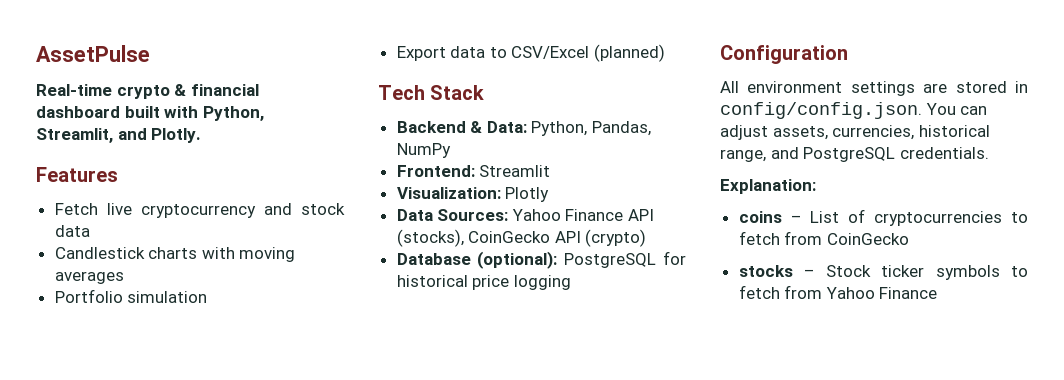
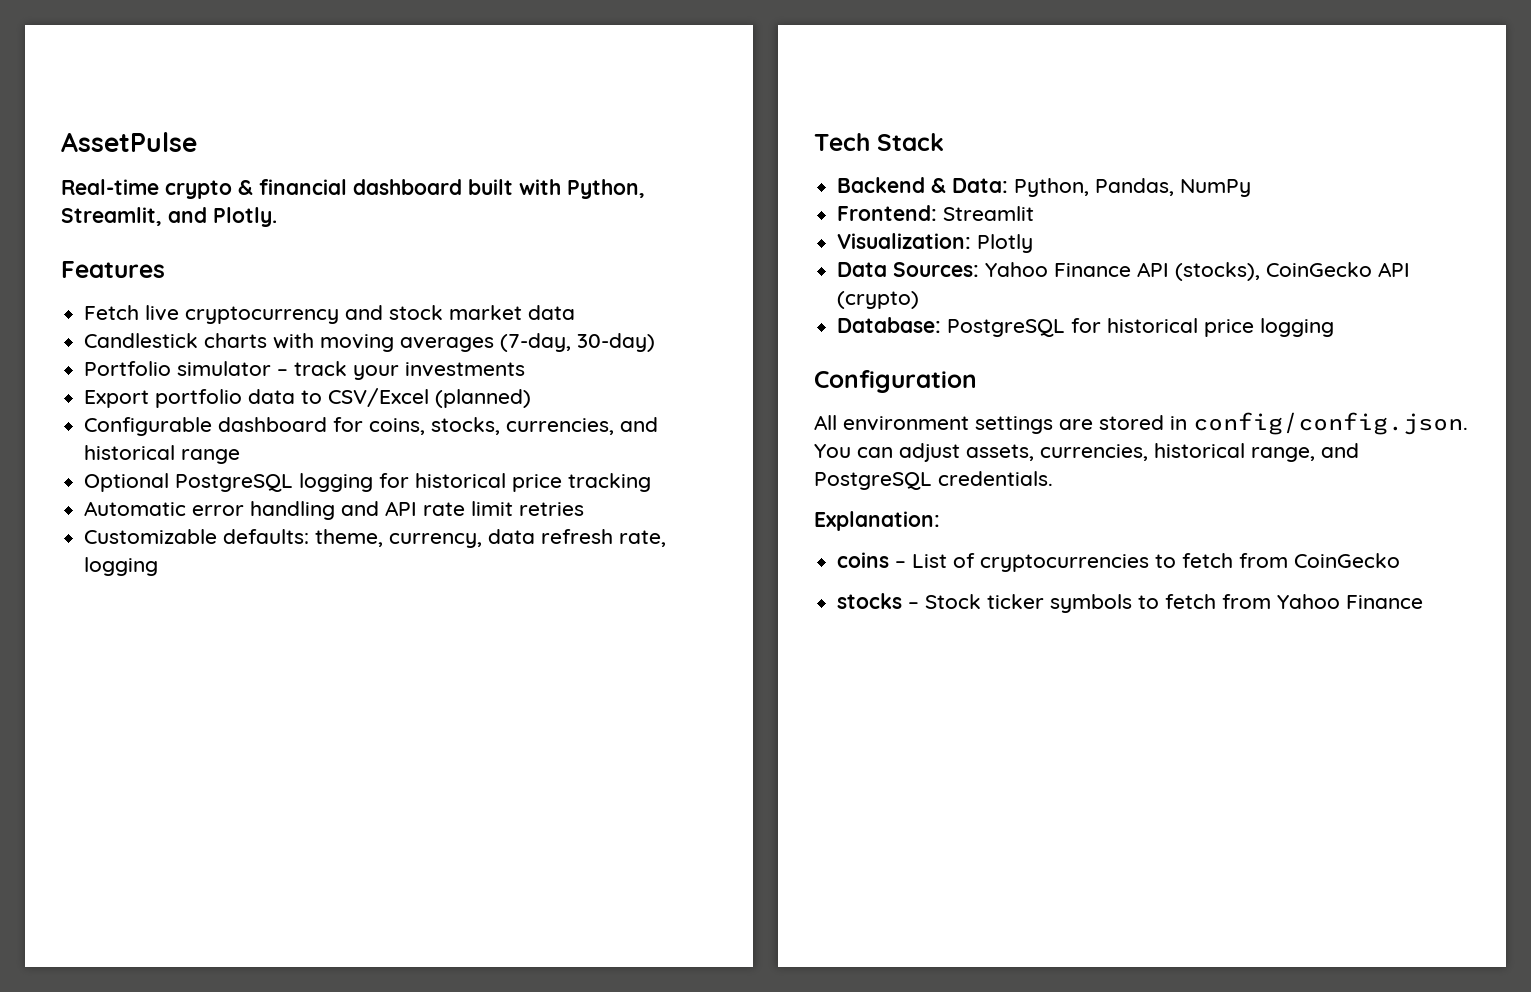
- Fetch live cryptocurrency and stock data
+ Fetch live cryptocurrency and stock market data
- Candlestick charts with moving averages
+ Candlestick charts with moving averages (7-day, 30-day)
- Portfolio simulation
+ Portfolio simulator – track your investments
- Export data to CSV/Excel (planned)
+ Export portfolio data to CSV/Excel (planned)
+ Configurable dashboard for coins, stocks, currencies, and historical range
+ Optional PostgreSQL logging for historical price tracking
+ Automatic error handling and API rate limit retries
+ Customizable defaults: theme, currency, data refresh rate, logging
- Database (optional): PostgreSQL for historical price logging
+ Database: PostgreSQL for historical price logging

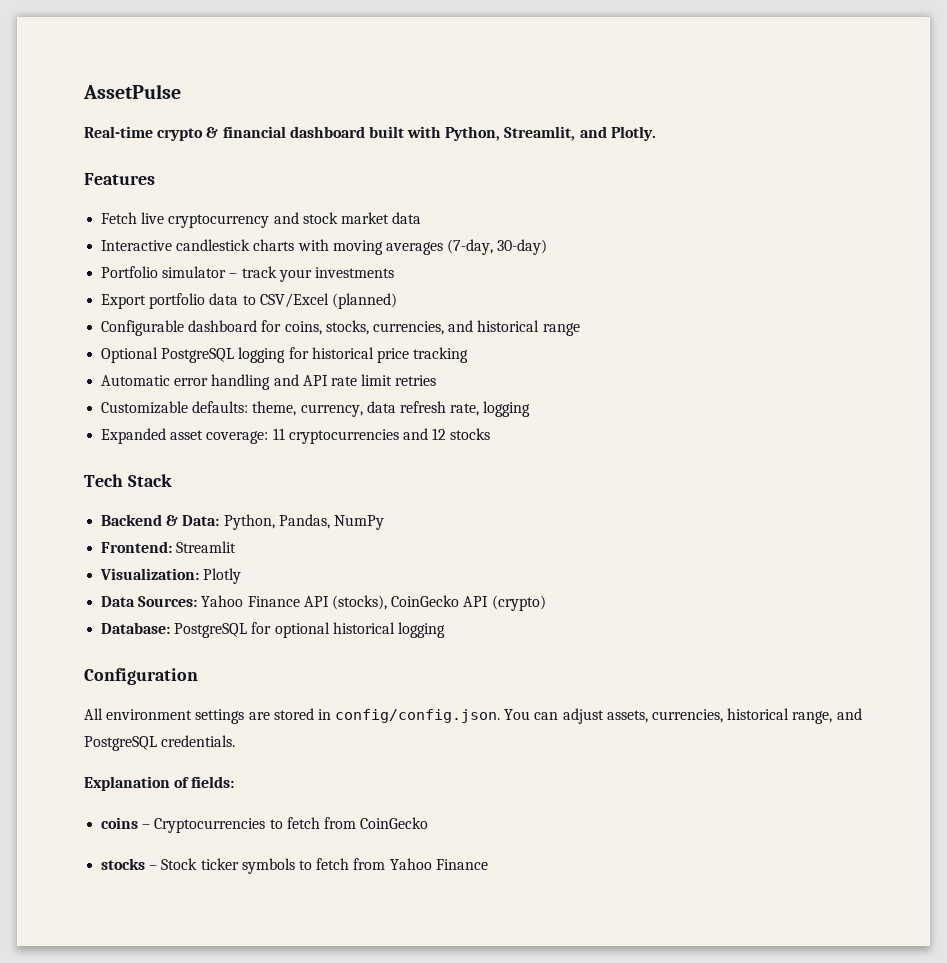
- Candlestick charts with moving averages (7-day, 30-day)
+ Interactive candlestick charts with moving averages (7-day, 30-day)
+ Expanded asset coverage: 11 cryptocurrencies and 12 stocks
- Database: PostgreSQL for historical price logging
+ Database: PostgreSQL for optional historical logging
- Explanation:
+ Explanation of fields:
- coins – List of cryptocurrencies to fetch from CoinGecko
+ coins – Cryptocurrencies to fetch from CoinGecko

